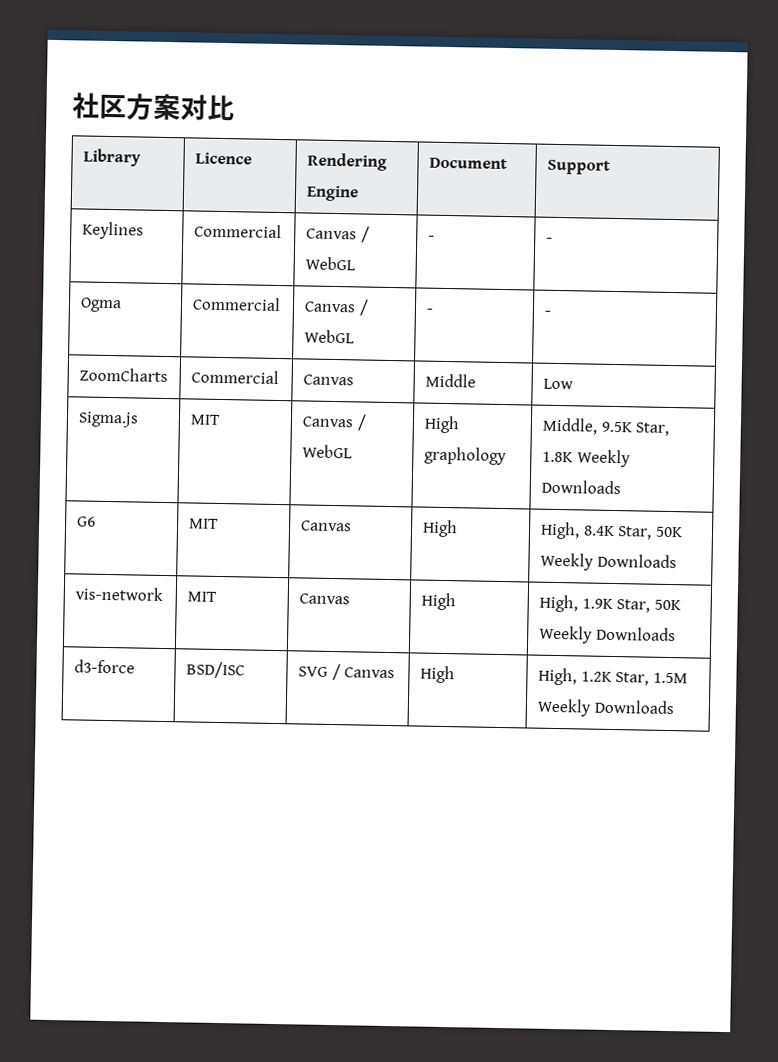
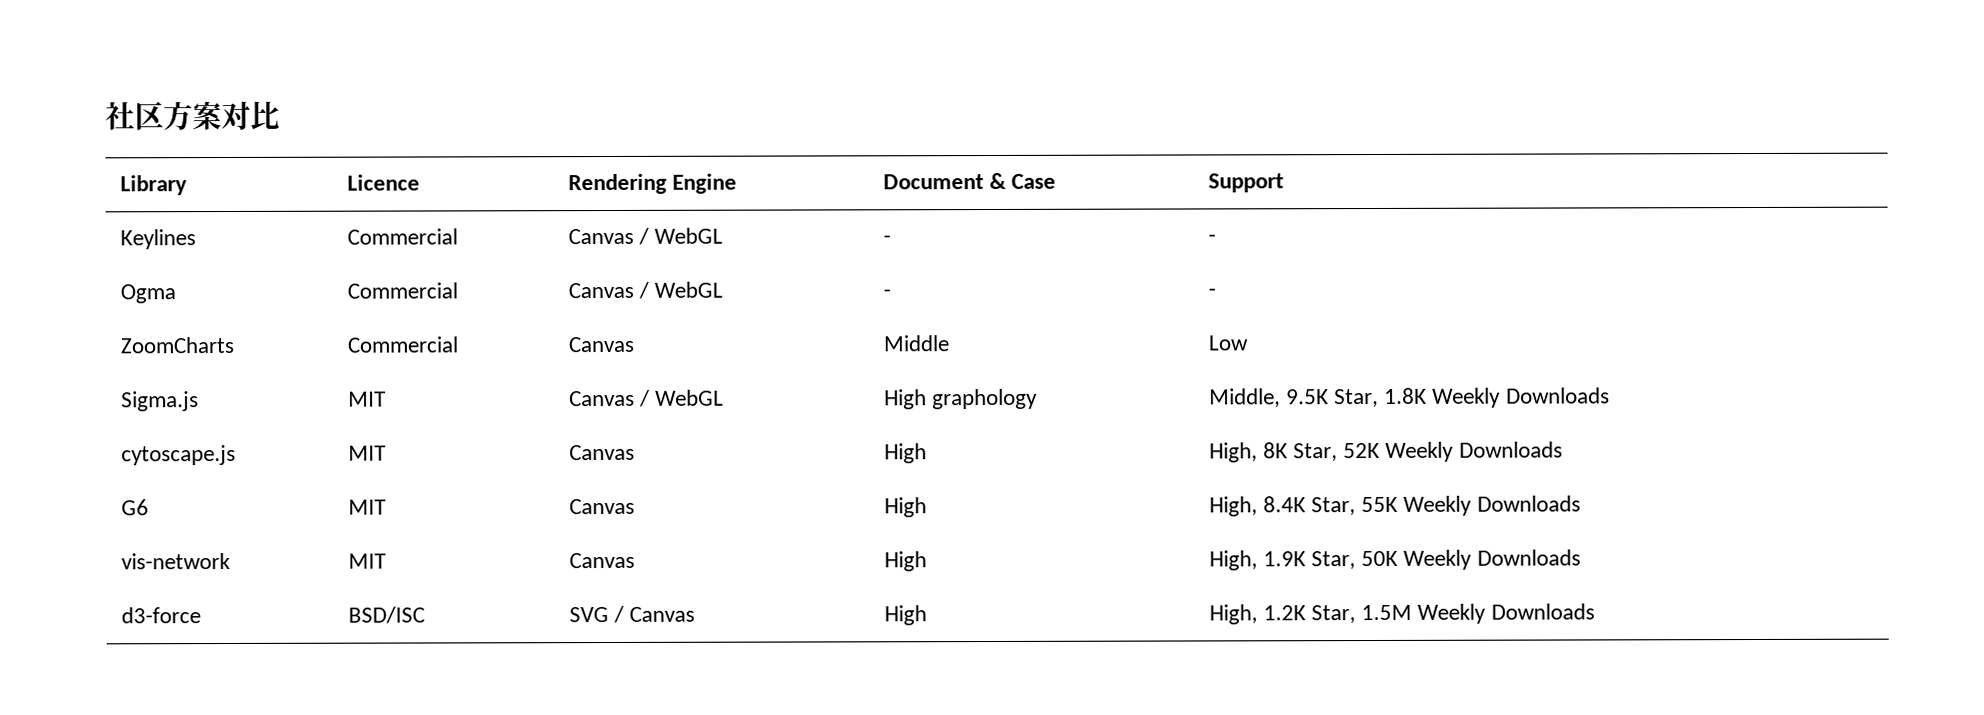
- Library | Licence | Rendering Engine | Document | Support
+ Library | Licence | Rendering Engine | Document & Case | Support
+ cytoscape.js | MIT | Canvas | High | High, 8K Star, 52K Weekly Downloads
- G6 | MIT | Canvas | High | High, 8.4K Star, 50K Weekly Downloads
+ G6 | MIT | Canvas | High | High, 8.4K Star, 55K Weekly Downloads

